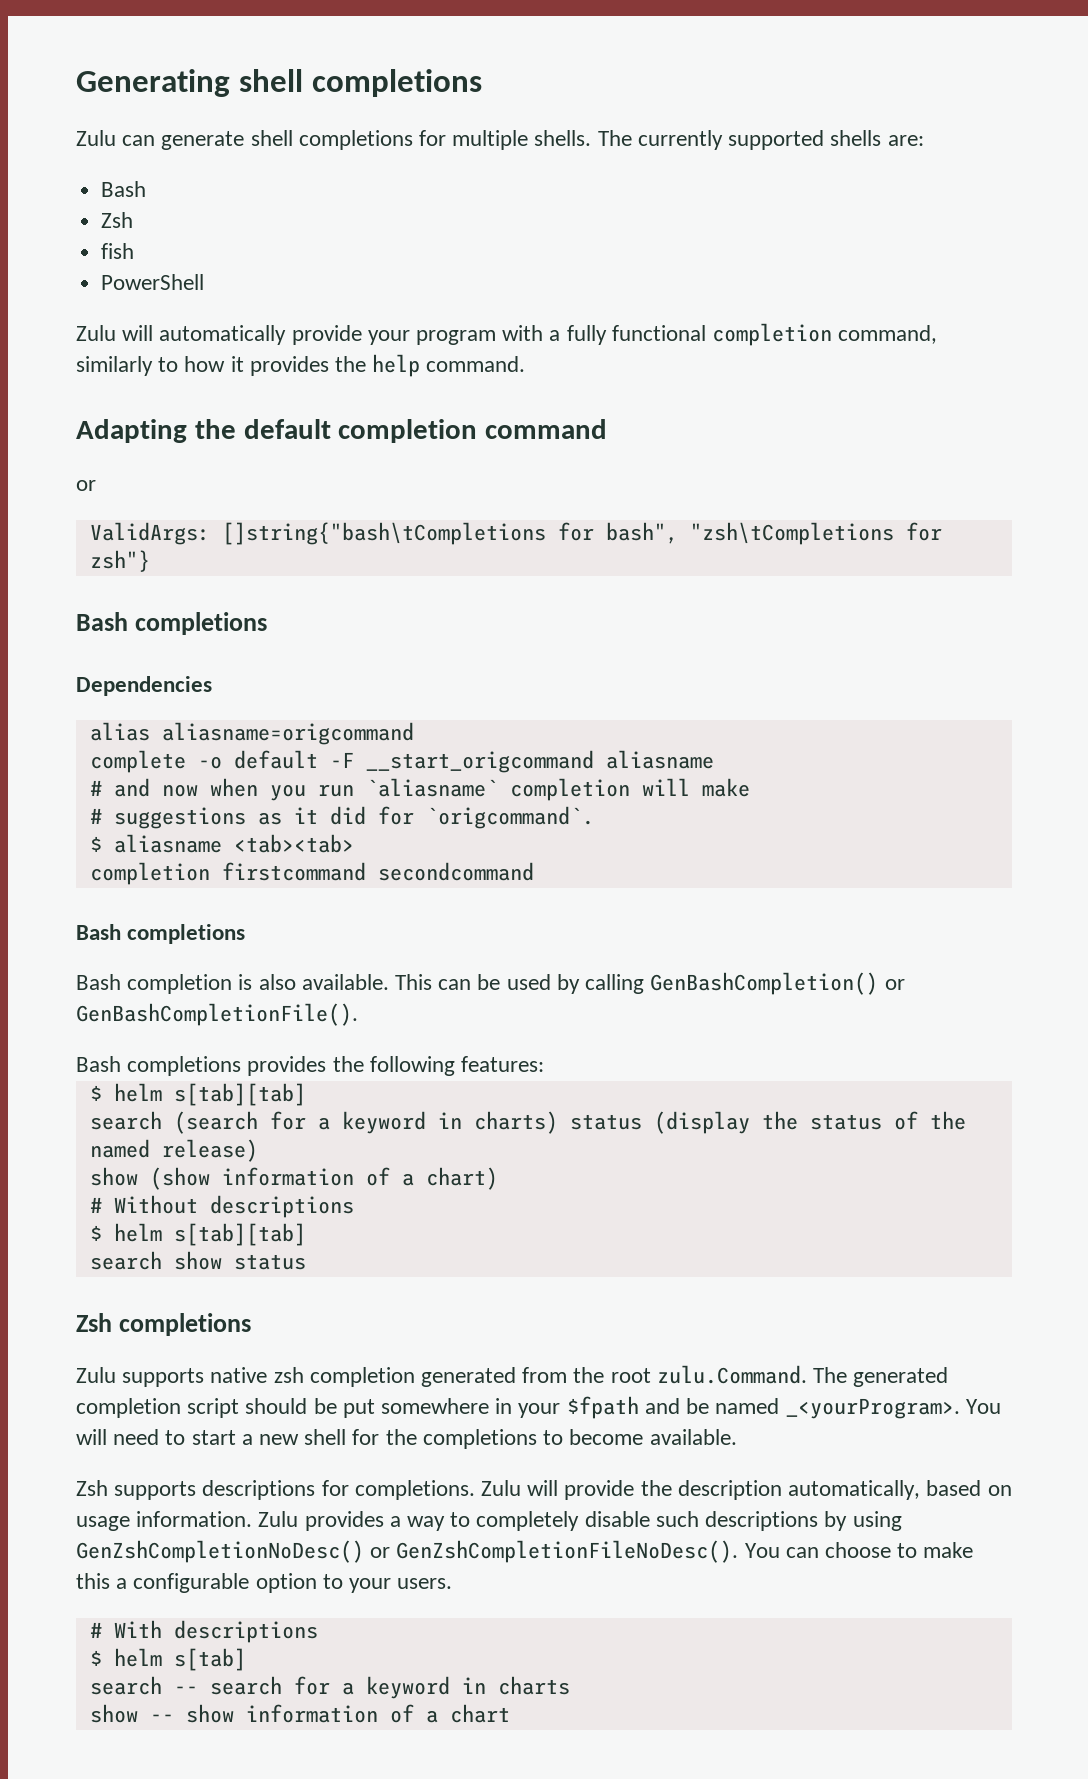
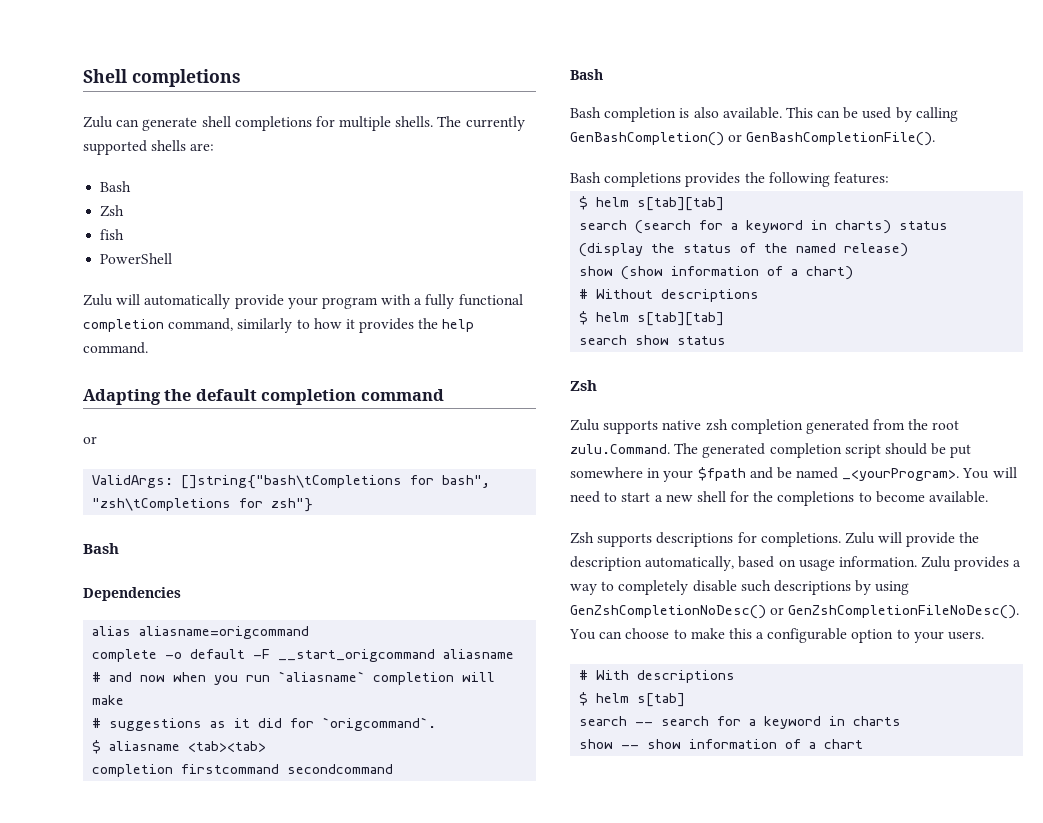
- Generating shell completions
+ Shell completions
  ValidArgs: []string{"bash\tCompletions for bash", "zsh\tCompletions for zsh"}
- Bash completions
+ Bash
  completion firstcommand secondcommand
- Bash completions
+ Bash
  search show status
- Zsh completions
+ Zsh

